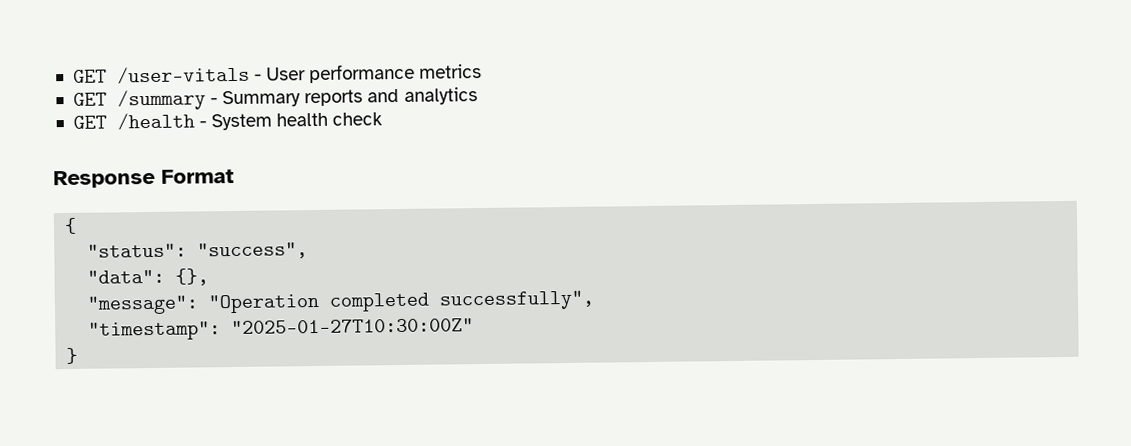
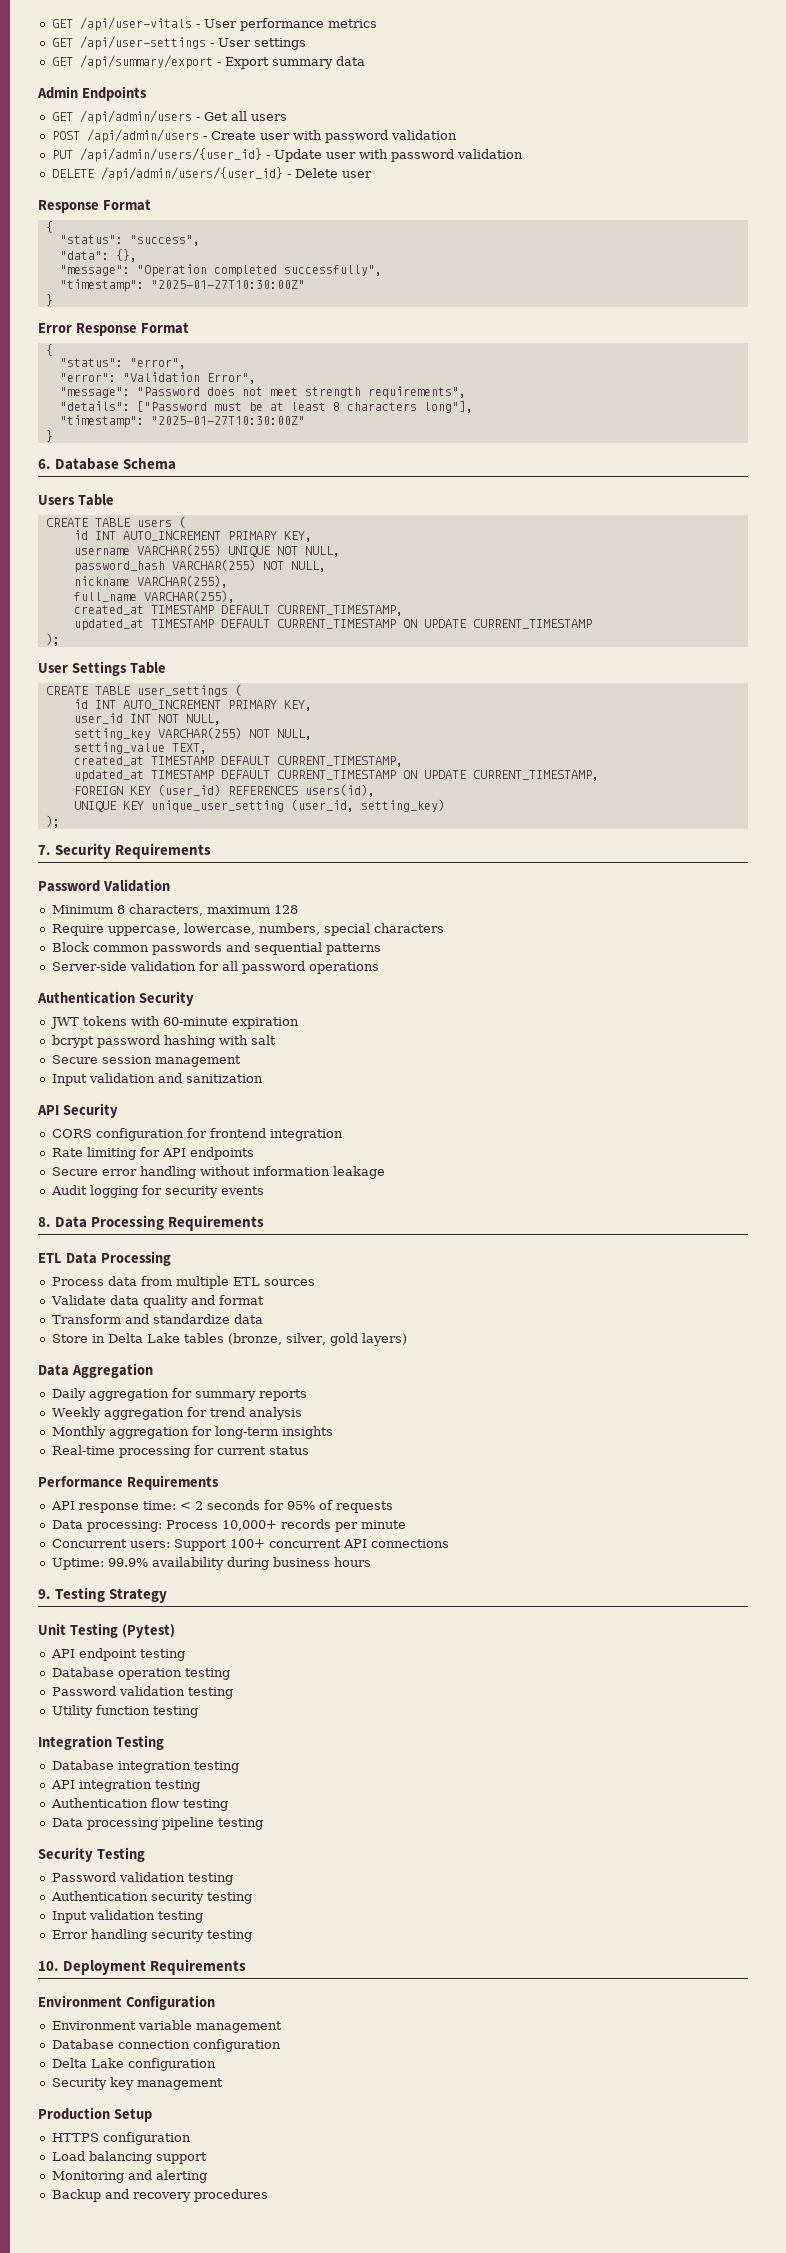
- GET /user-vitals - User performance metrics
+ GET /api/user-vitals - User performance metrics
- GET /summary - Summary reports and analytics
- GET /health - System health check
+ GET /api/user-settings - User settings
+ GET /api/summary/export - Export summary data
+ Admin Endpoints
+ GET /api/admin/users - Get all users
+ POST /api/admin/users - Create user with password validation
+ PUT /api/admin/users/{user_id} - Update user with password validation
+ DELETE /api/admin/users/{user_id} - Delete user
+ Error Response Format
+ {
+ "status": "error",
+ "error": "Validation Error",
+ "message": "Password does not meet strength requirements",
+ "details": ["Password must be at least 8 characters long"],
+ "timestamp": "2025-01-27T10:30:00Z"
+ }
+ 6. Database Schema
+ Users Table
+ CREATE TABLE users (
+ id INT AUTO_INCREMENT PRIMARY KEY,
+ username VARCHAR(255) UNIQUE NOT NULL,
+ password_hash VARCHAR(255) NOT NULL,
+ nickname VARCHAR(255),
+ full_name VARCHAR(255),
+ created_at TIMESTAMP DEFAULT CURRENT_TIMESTAMP,
+ updated_at TIMESTAMP DEFAULT CURRENT_TIMESTAMP ON UPDATE CURRENT_TIMESTAMP
+ );
+ User Settings Table
+ CREATE TABLE user_settings (
+ id INT AUTO_INCREMENT PRIMARY KEY,
+ user_id INT NOT NULL,
+ setting_key VARCHAR(255) NOT NULL,
+ setting_value TEXT,
+ created_at TIMESTAMP DEFAULT CURRENT_TIMESTAMP,
+ updated_at TIMESTAMP DEFAULT CURRENT_TIMESTAMP ON UPDATE CURRENT_TIMESTAMP,
+ FOREIGN KEY (user_id) REFERENCES users(id),
+ UNIQUE KEY unique_user_setting (user_id, setting_key)
+ );
+ 7. Security Requirements
+ Password Validation
+ Minimum 8 characters, maximum 128
+ Require uppercase, lowercase, numbers, special characters
+ Block common passwords and sequential patterns
+ Server-side validation for all password operations
+ Authentication Security
+ JWT tokens with 60-minute expiration
+ bcrypt password hashing with salt
+ Secure session management
+ Input validation and sanitization
+ API Security
+ CORS configuration for frontend integration
+ Rate limiting for API endpoints
+ Secure error handling without information leakage
+ Audit logging for security events
+ 8. Data Processing Requirements
+ ETL Data Processing
+ Process data from multiple ETL sources
+ Validate data quality and format
+ Transform and standardize data
+ Store in Delta Lake tables (bronze, silver, gold layers)
+ Data Aggregation
+ Daily aggregation for summary reports
+ Weekly aggregation for trend analysis
+ Monthly aggregation for long-term insights
+ Real-time processing for current status
+ Performance Requirements
+ API response time: < 2 seconds for 95% of requests
+ Data processing: Process 10,000+ records per minute
+ Concurrent users: Support 100+ concurrent API connections
+ Uptime: 99.9% availability during business hours
+ 9. Testing Strategy
+ Unit Testing (Pytest)
+ API endpoint testing
+ Database operation testing
+ Password validation testing
+ Utility function testing
+ Integration Testing
+ Database integration testing
+ API integration testing
+ Authentication flow testing
+ Data processing pipeline testing
+ Security Testing
+ Password validation testing
+ Authentication security testing
+ Input validation testing
+ Error handling security testing
+ 10. Deployment Requirements
+ Environment Configuration
+ Environment variable management
+ Database connection configuration
+ Delta Lake configuration
+ Security key management
+ Production Setup
+ HTTPS configuration
+ Load balancing support
+ Monitoring and alerting
+ Backup and recovery procedures

